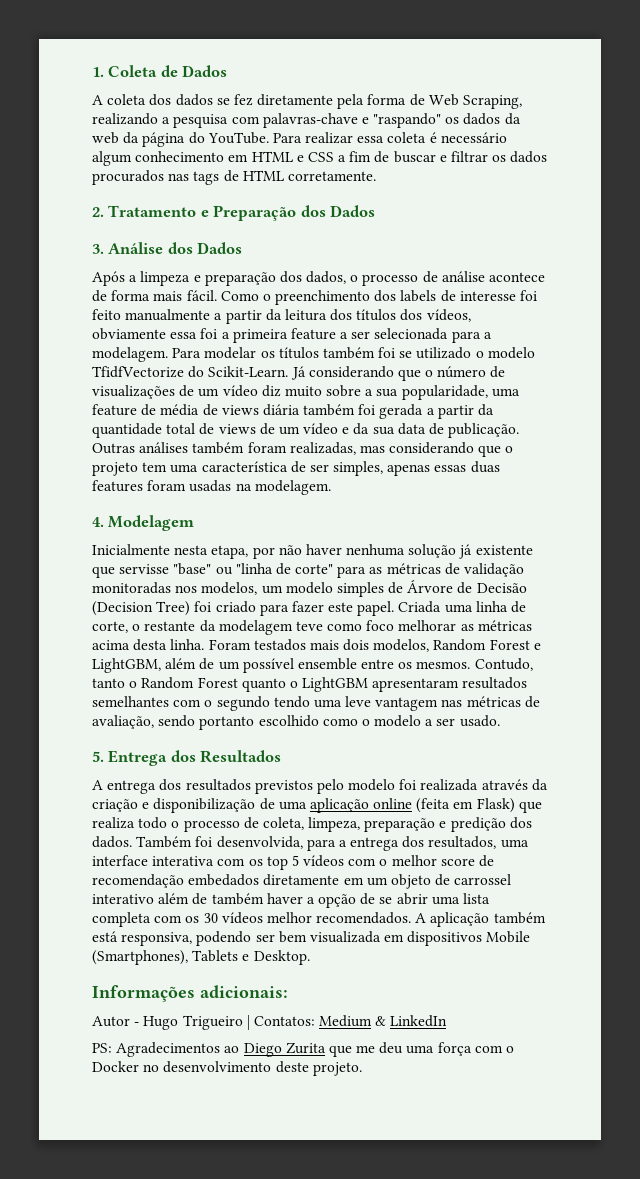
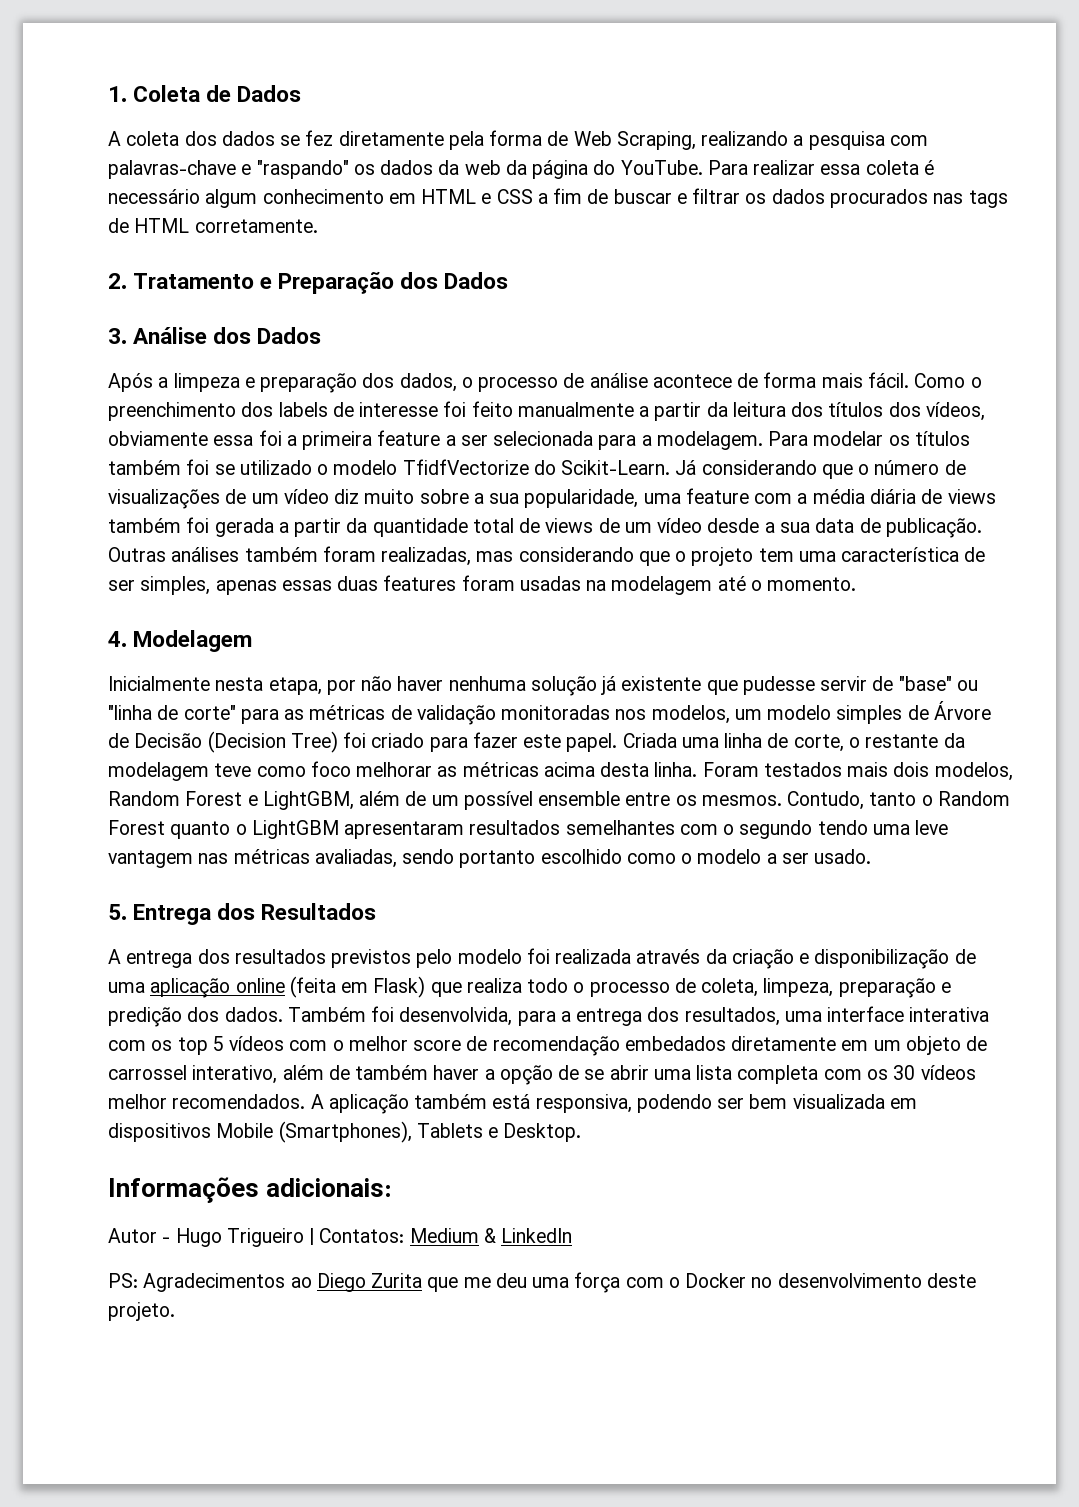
- Já considerando que o número de visualizações de um vídeo diz muito sobre a sua popularidade, uma feature de média de views diária também foi gerada a partir da quantidade total de views de um vídeo e da sua data de publicação.
+ Já considerando que o número de visualizações de um vídeo diz muito sobre a sua popularidade, uma feature com a média diária de views também foi gerada a partir da quantidade total de views de um vídeo desde a sua data de publicação.
- Outras análises também foram realizadas, mas considerando que o projeto tem uma característica de ser simples, apenas essas duas features foram usadas na modelagem.
+ Outras análises também foram realizadas, mas considerando que o projeto tem uma característica de ser simples, apenas essas duas features foram usadas na modelagem até o momento.
- Inicialmente nesta etapa, por não haver nenhuma solução já existente que servisse "base" ou "linha de corte" para as métricas de validação monitoradas nos modelos, um modelo simples de Árvore de Decisão (Decision Tree) foi criado para fazer este papel.
+ Inicialmente nesta etapa, por não haver nenhuma solução já existente que pudesse servir de "base" ou "linha de corte" para as métricas de validação monitoradas nos modelos, um modelo simples de Árvore de Decisão (Decision Tree) foi criado para fazer este papel.
- Contudo, tanto o Random Forest quanto o LightGBM apresentaram resultados semelhantes com o segundo tendo uma leve vantagem nas métricas de avaliação, sendo portanto escolhido como o modelo a ser usado.
+ Contudo, tanto o Random Forest quanto o LightGBM apresentaram resultados semelhantes com o segundo tendo uma leve vantagem nas métricas avaliadas, sendo portanto escolhido como o modelo a ser usado.
- Também foi desenvolvida, para a entrega dos resultados, uma interface interativa com os top 5 vídeos com o melhor score de recomendação embedados diretamente em um objeto de carrossel interativo além de também haver a opção de se abrir uma lista completa com os 30 vídeos melhor recomendados.
+ Também foi desenvolvida, para a entrega dos resultados, uma interface interativa com os top 5 vídeos com o melhor score de recomendação embedados diretamente em um objeto de carrossel interativo, além de também haver a opção de se abrir uma lista completa com os 30 vídeos melhor recomendados.

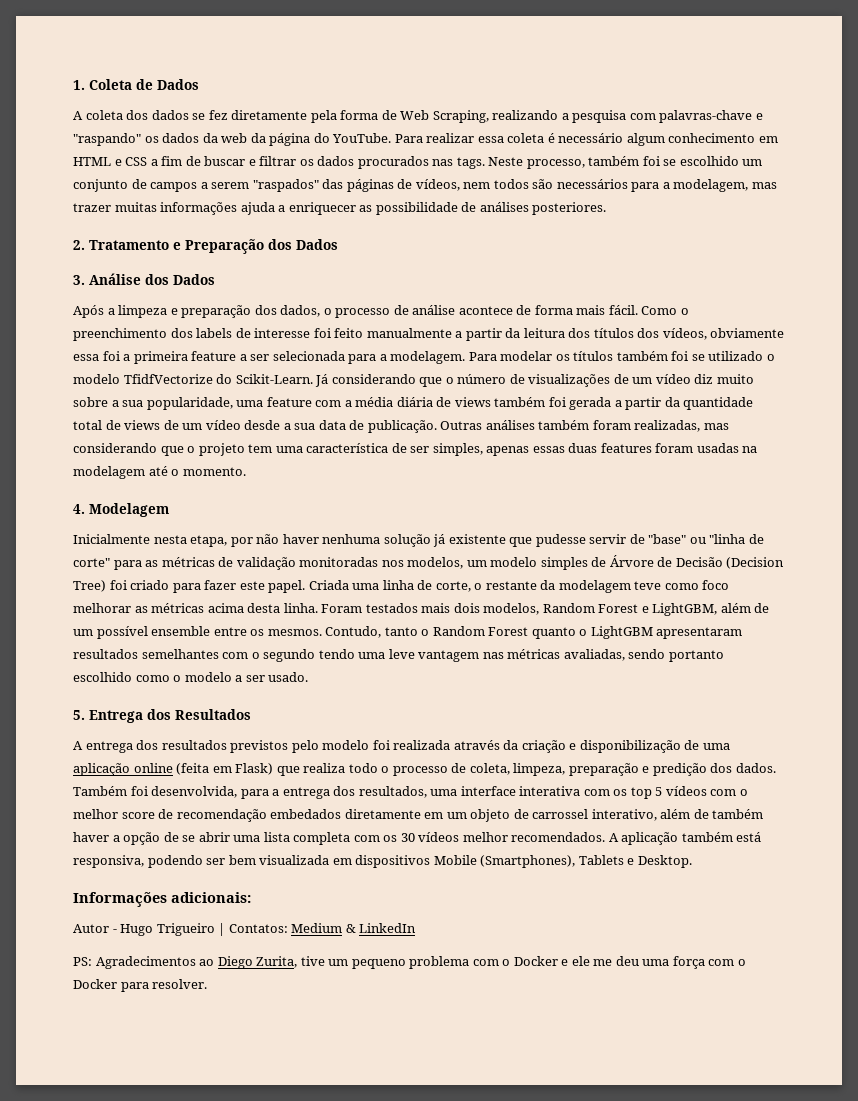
- Para realizar essa coleta é necessário algum conhecimento em HTML e CSS a fim de buscar e filtrar os dados procurados nas tags de HTML corretamente.
+ Para realizar essa coleta é necessário algum conhecimento em HTML e CSS a fim de buscar e filtrar os dados procurados nas tags. Neste processo, também foi se escolhido um conjunto de campos a serem "raspados" das páginas de vídeos, nem todos são necessários para a modelagem, mas trazer muitas informações ajuda a enriquecer as possibilidade de análises posteriores.
- PS: Agradecimentos ao Diego Zurita que me deu uma força com o Docker no desenvolvimento deste projeto.
+ PS: Agradecimentos ao Diego Zurita, tive um pequeno problema com o Docker e ele me deu uma força com o Docker para resolver.

